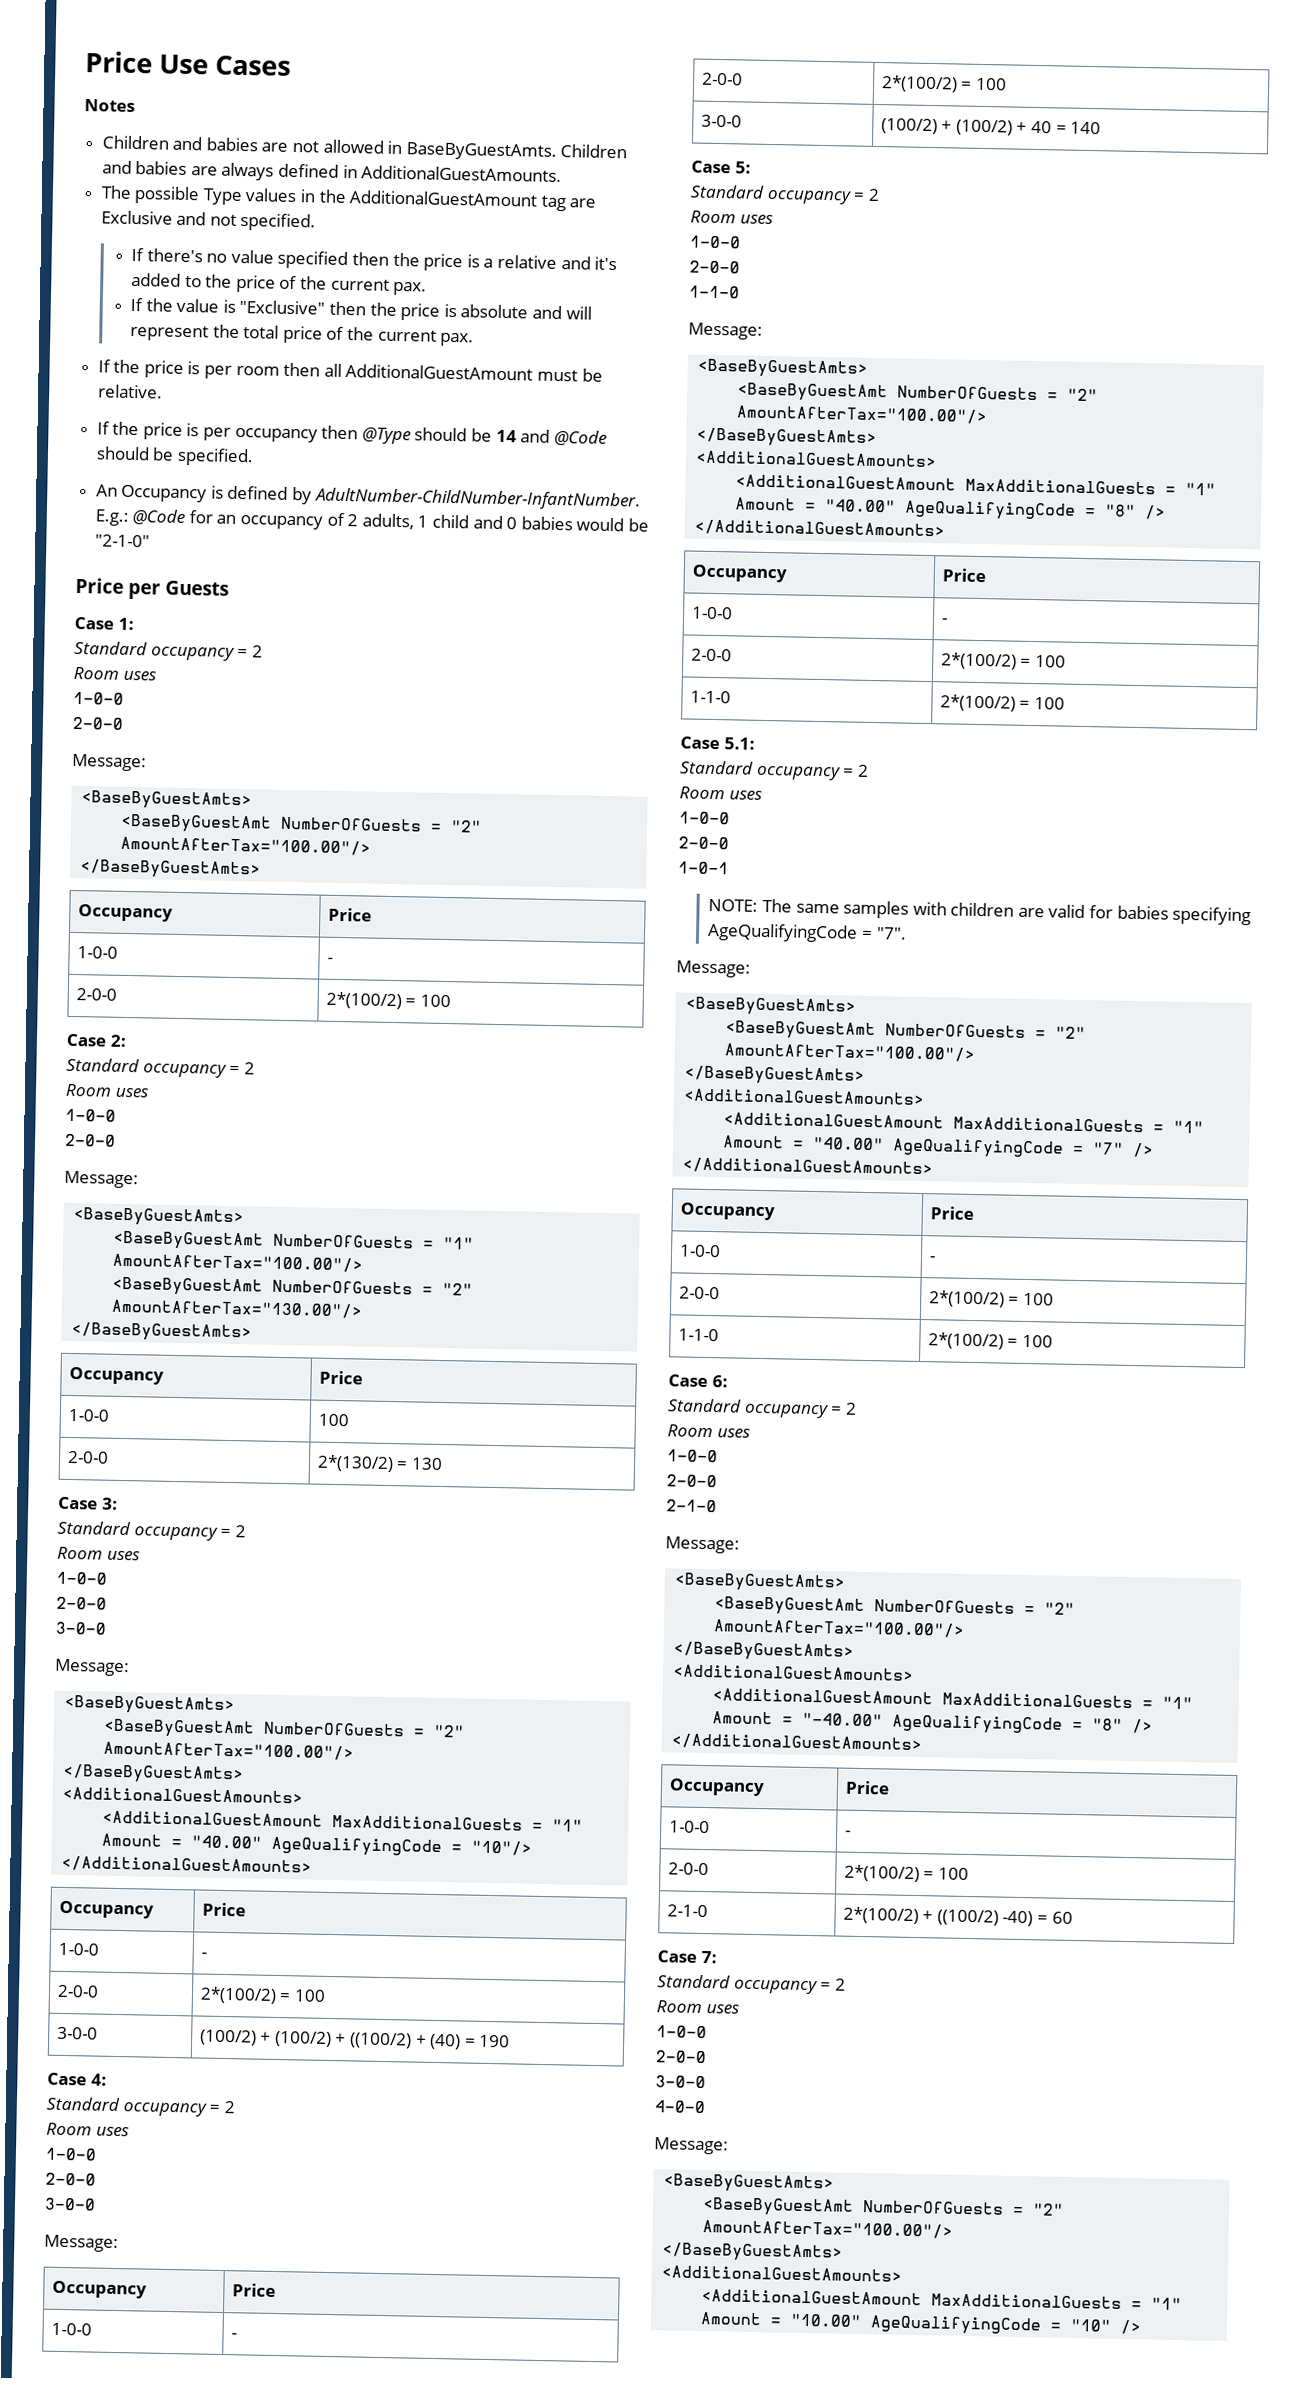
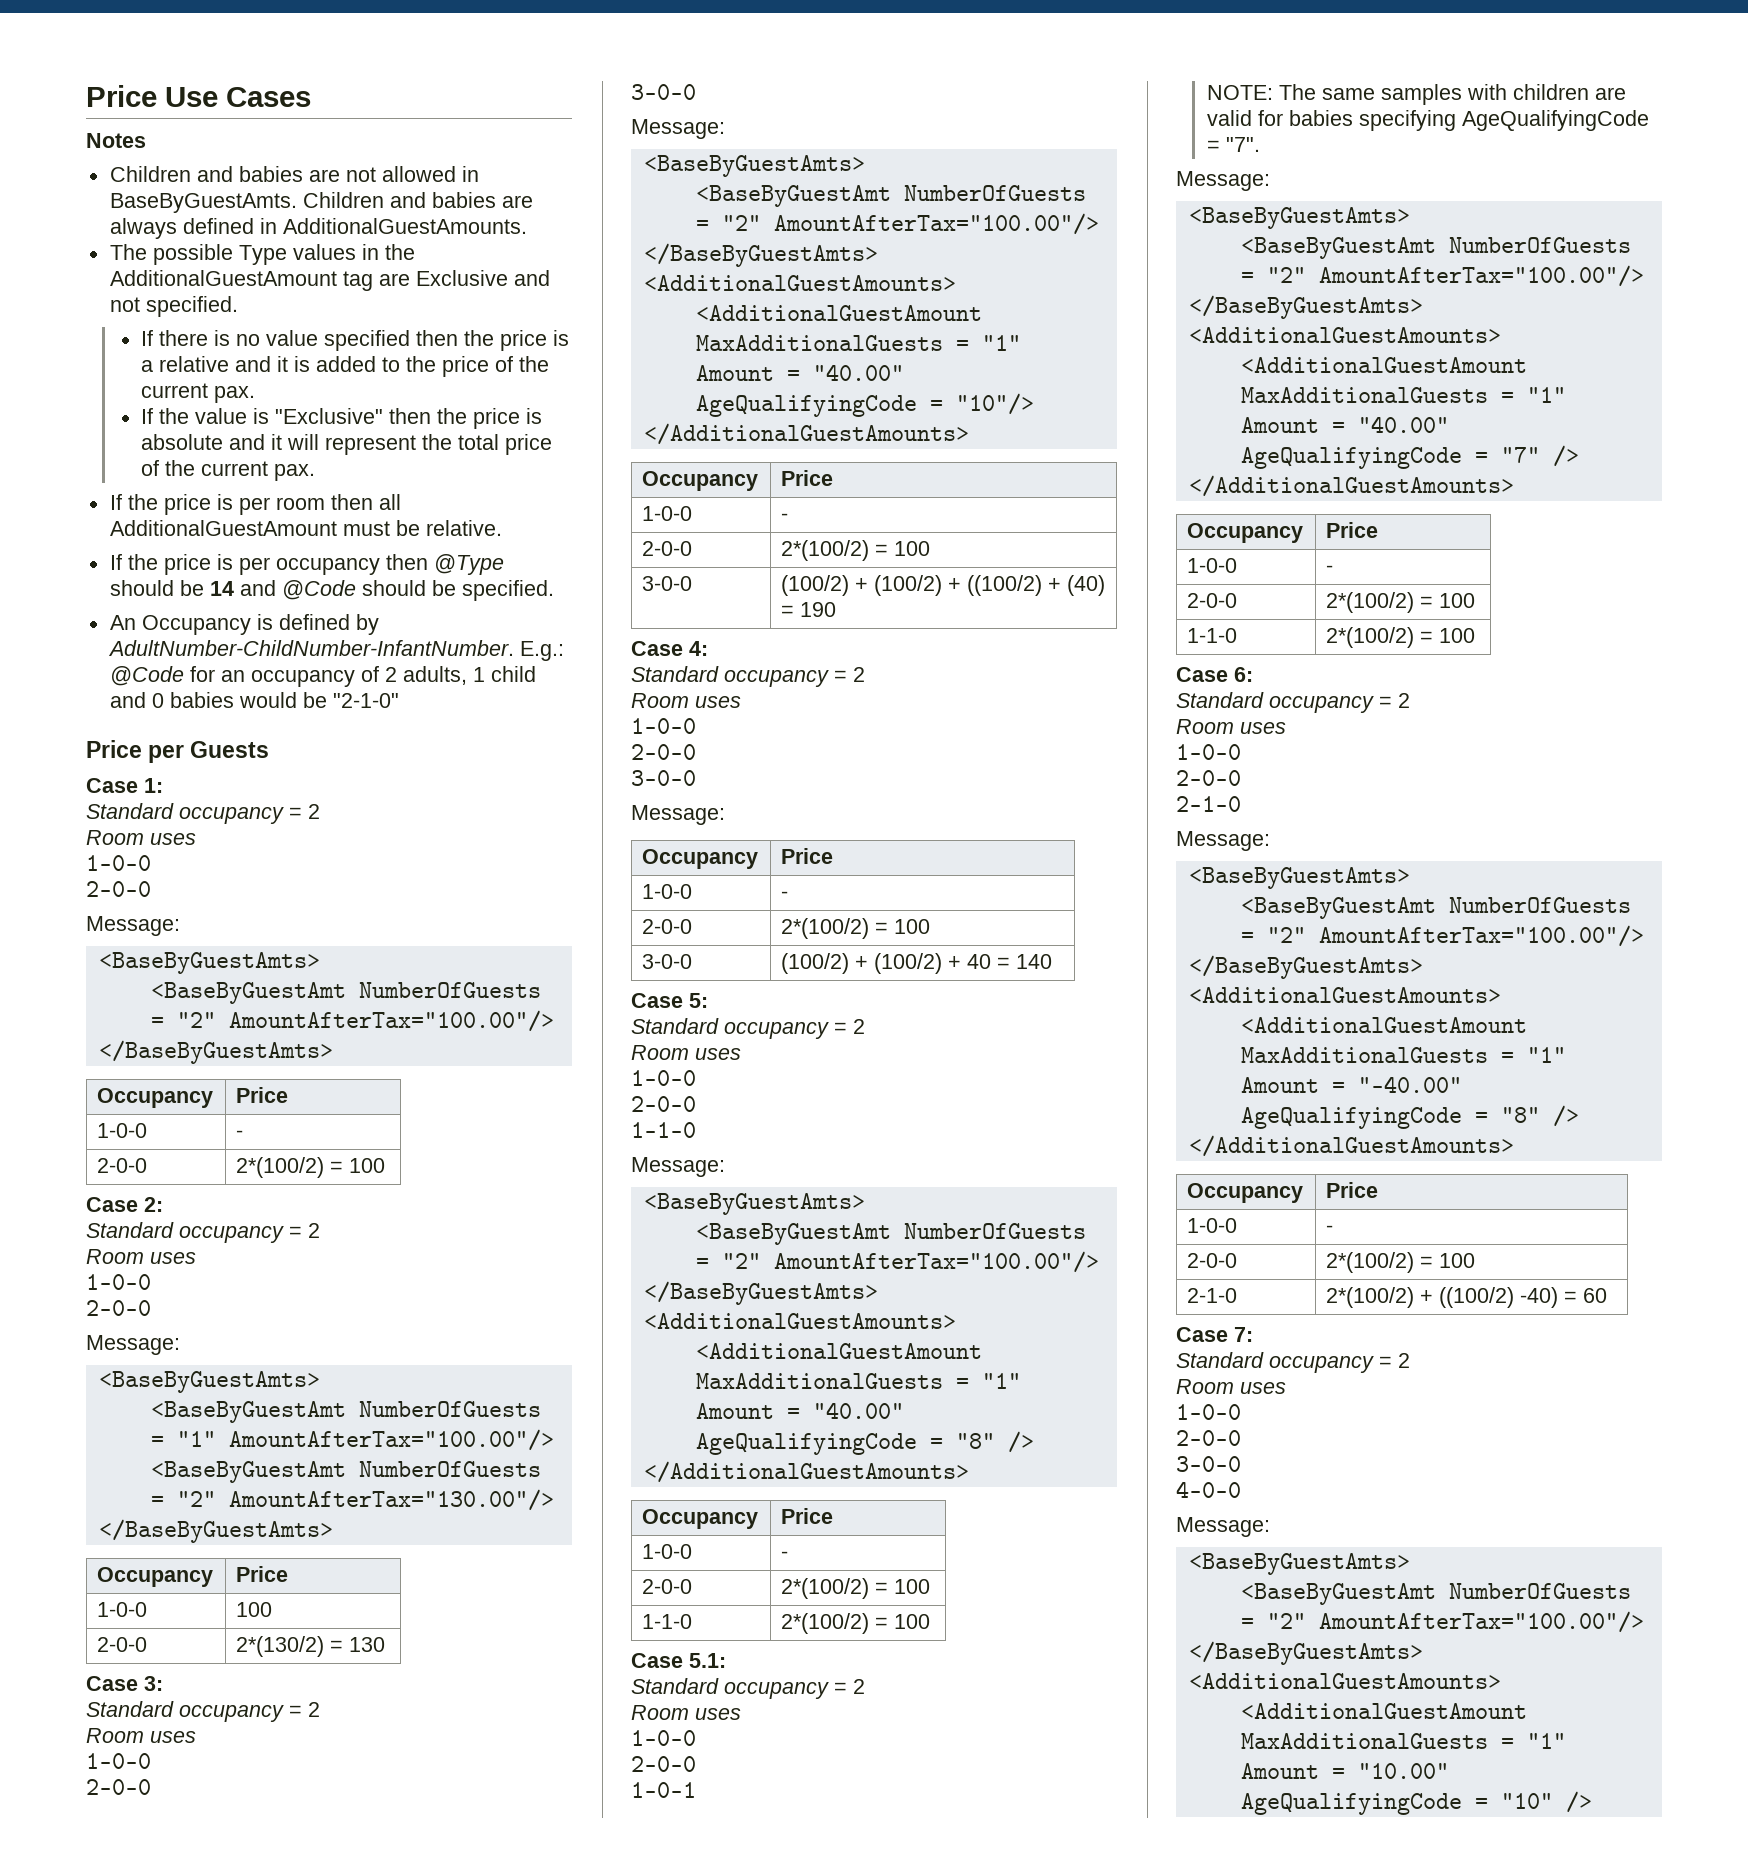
- If there's no value specified then the price is a relative and it's added to the price of the current pax.
+ If there is no value specified then the price is a relative and it is added to the price of the current pax.
- If the value is "Exclusive" then the price is absolute and will represent the total price of the current pax.
+ If the value is "Exclusive" then the price is absolute and it will represent the total price of the current pax.

